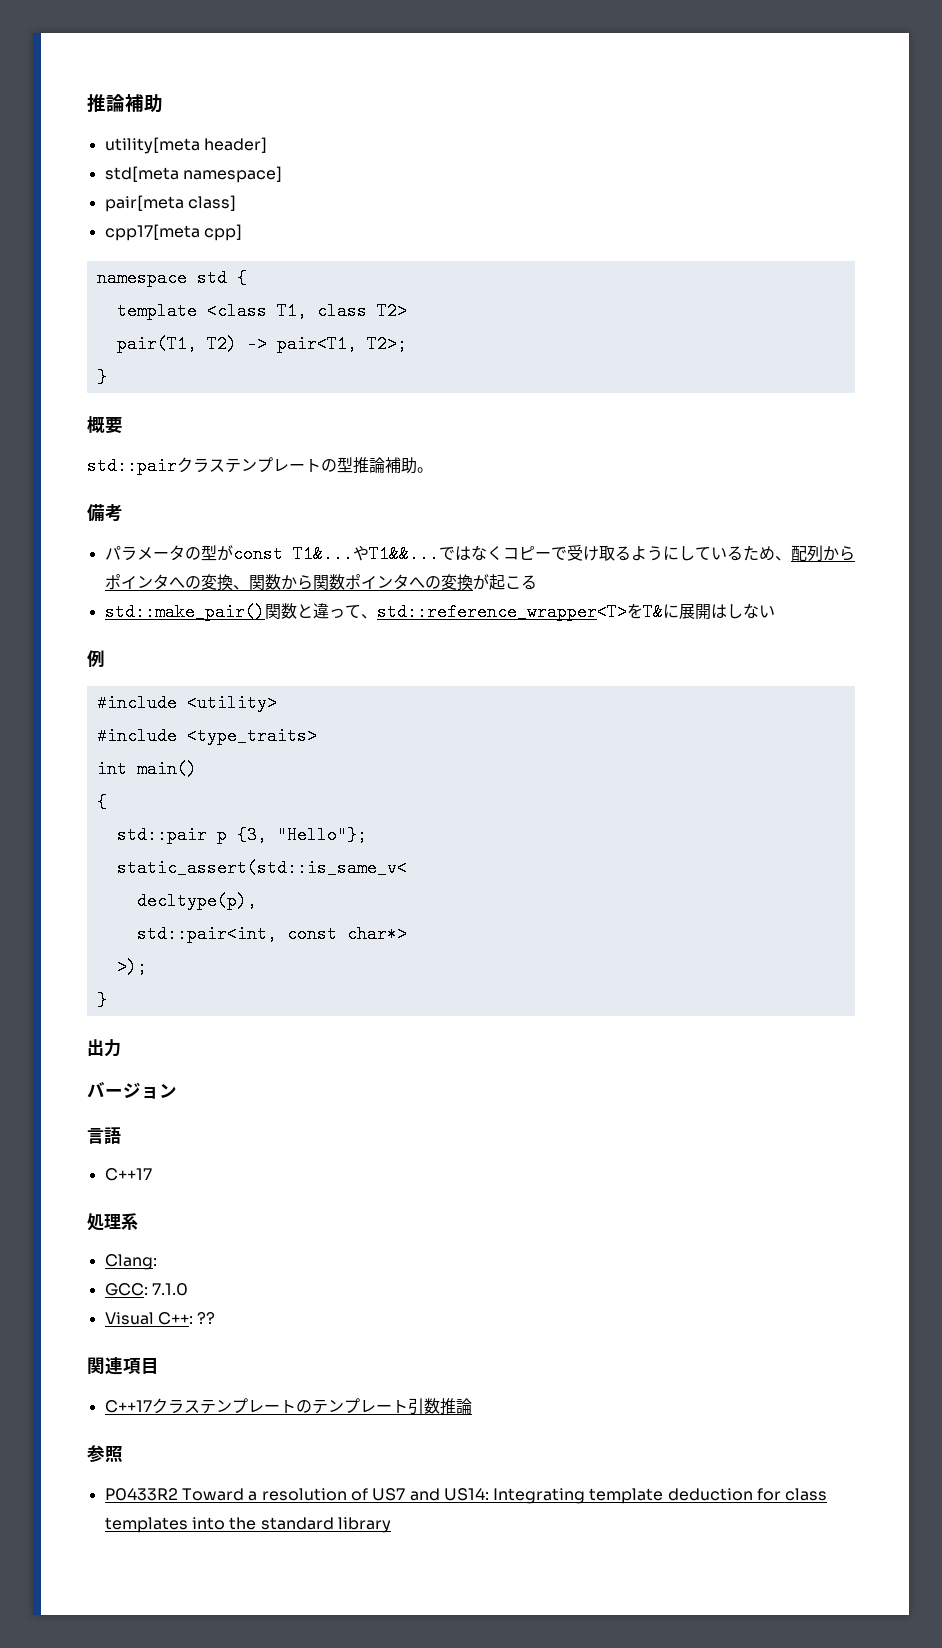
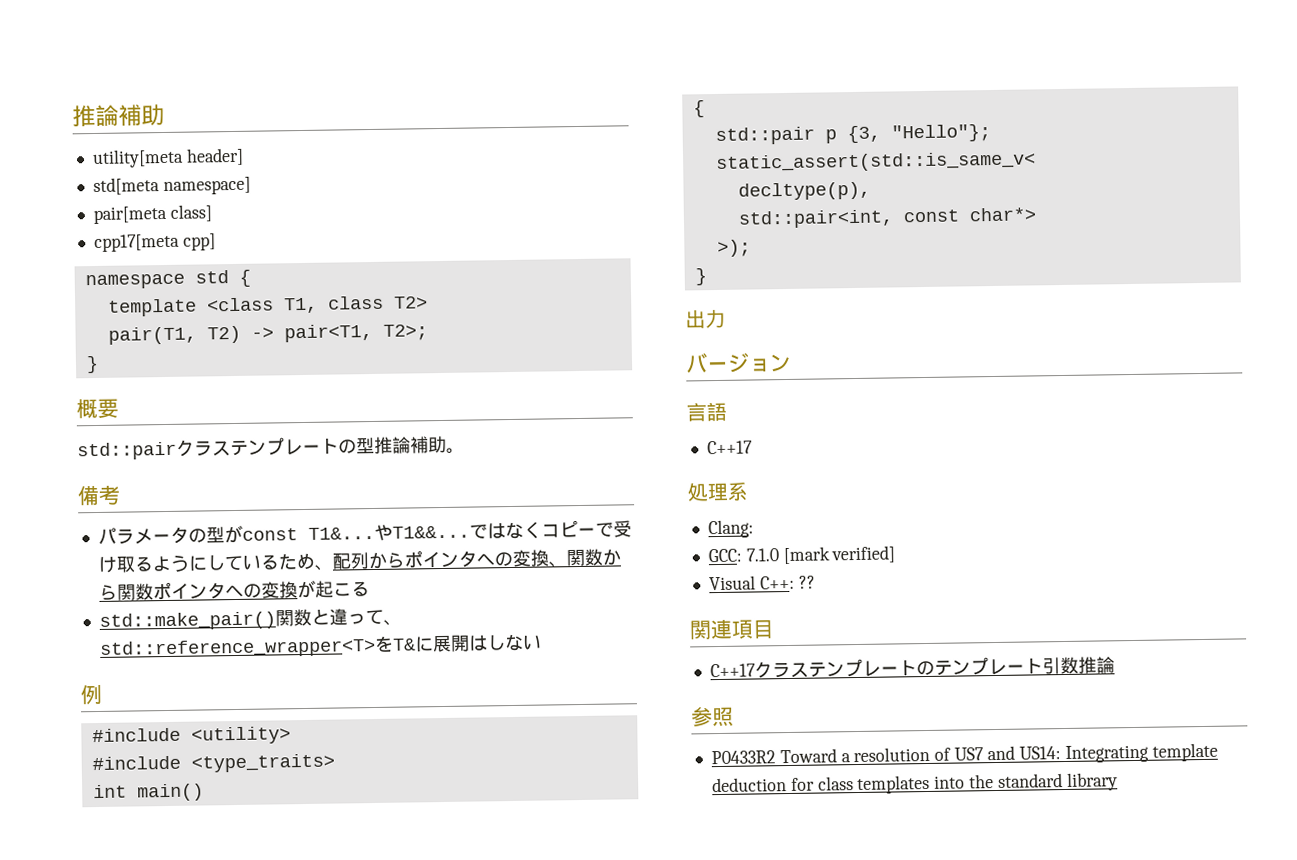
- GCC: 7.1.0
+ GCC: 7.1.0 [mark verified]

